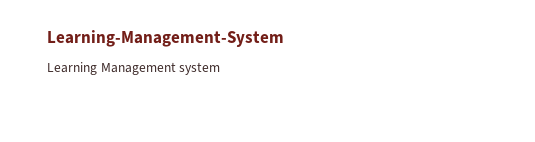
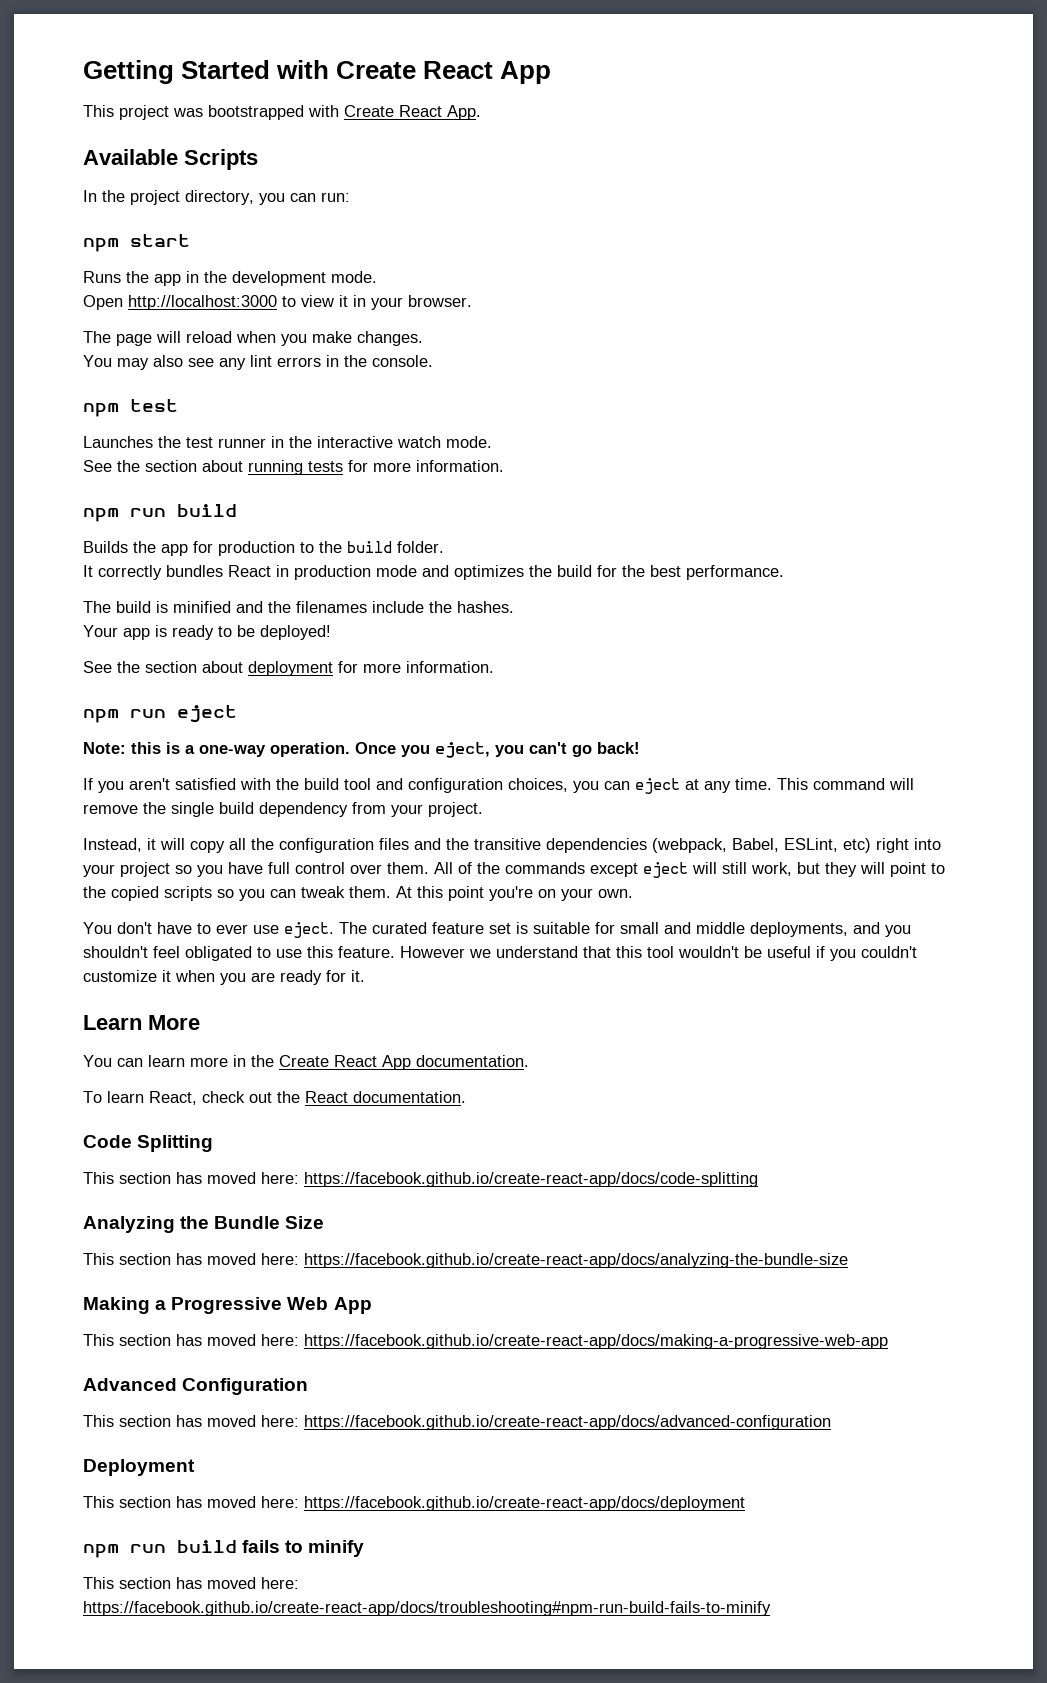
- Learning-Management-System
- Learning Management system
+ Getting Started with Create React App
+ This project was bootstrapped with Create React App.
+ Available Scripts
+ In the project directory, you can run:
+ npm start
+ Runs the app in the development mode.
+ Open http://localhost:3000 to view it in your browser.
+ The page will reload when you make changes.
+ You may also see any lint errors in the console.
+ npm test
+ Launches the test runner in the interactive watch mode.
+ See the section about running tests for more information.
+ npm run build
+ Builds the app for production to the build folder.
+ It correctly bundles React in production mode and optimizes the build for the best performance.
+ The build is minified and the filenames include the hashes.
+ Your app is ready to be deployed!
+ See the section about deployment for more information.
+ npm run eject
+ Note: this is a one-way operation. Once you eject, you can't go back!
+ If you aren't satisfied with the build tool and configuration choices, you can eject at any time. This command will remove the single build dependency from your project.
+ Instead, it will copy all the configuration files and the transitive dependencies (webpack, Babel, ESLint, etc) right into your project so you have full control over them. All of the commands except eject will still work, but they will point to the copied scripts so you can tweak them. At this point you're on your own.
+ You don't have to ever use eject. The curated feature set is suitable for small and middle deployments, and you shouldn't feel obligated to use this feature. However we understand that this tool wouldn't be useful if you couldn't customize it when you are ready for it.
+ Learn More
+ You can learn more in the Create React App documentation.
+ To learn React, check out the React documentation.
+ Code Splitting
+ This section has moved here: https://facebook.github.io/create-react-app/docs/code-splitting
+ Analyzing the Bundle Size
+ This section has moved here: https://facebook.github.io/create-react-app/docs/analyzing-the-bundle-size
+ Making a Progressive Web App
+ This section has moved here: https://facebook.github.io/create-react-app/docs/making-a-progressive-web-app
+ Advanced Configuration
+ This section has moved here: https://facebook.github.io/create-react-app/docs/advanced-configuration
+ Deployment
+ This section has moved here: https://facebook.github.io/create-react-app/docs/deployment
+ npm run build fails to minify
+ This section has moved here: https://facebook.github.io/create-react-app/docs/troubleshooting#npm-run-build-fails-to-minify

